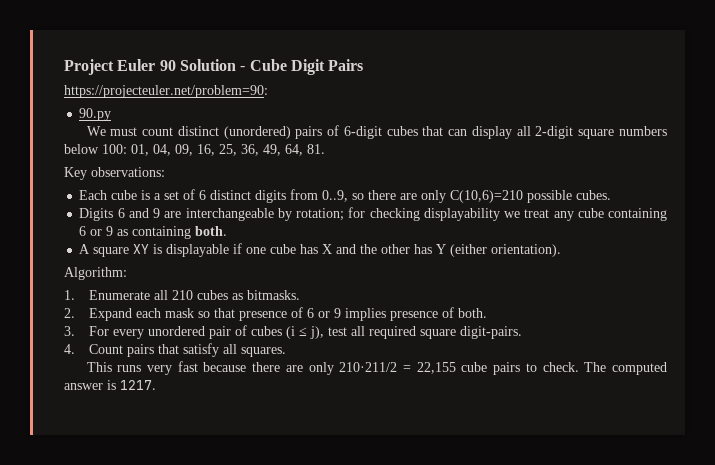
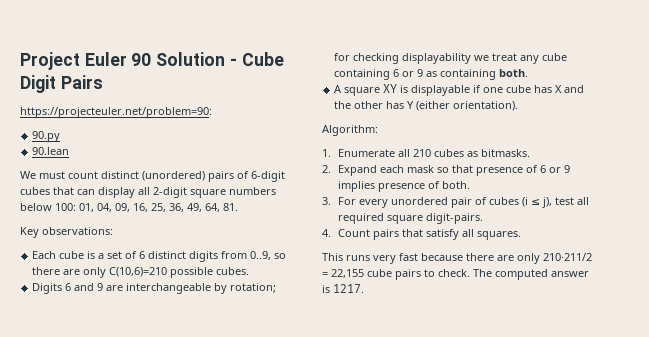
+ 90.lean

